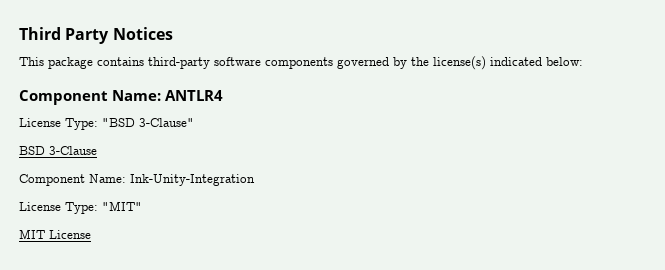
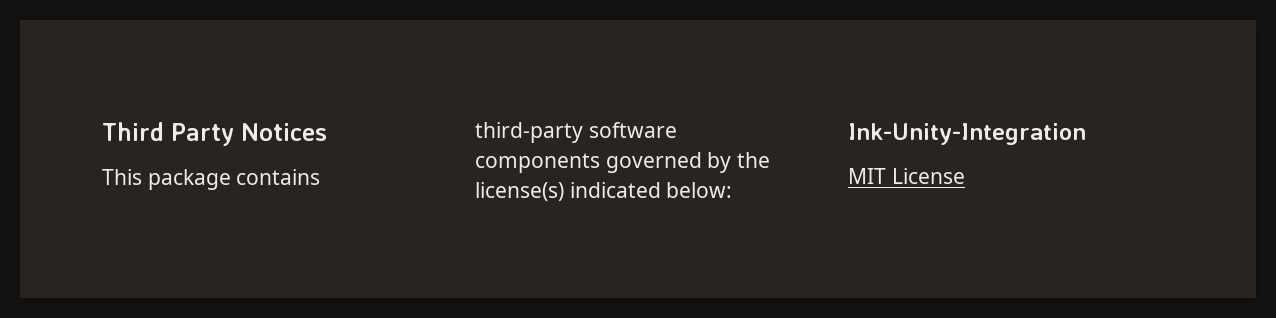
- Component Name: ANTLR4
- License Type: "BSD 3-Clause"
- BSD 3-Clause
- Component Name: Ink-Unity-Integration
- License Type: "MIT"
+ Ink-Unity-Integration

